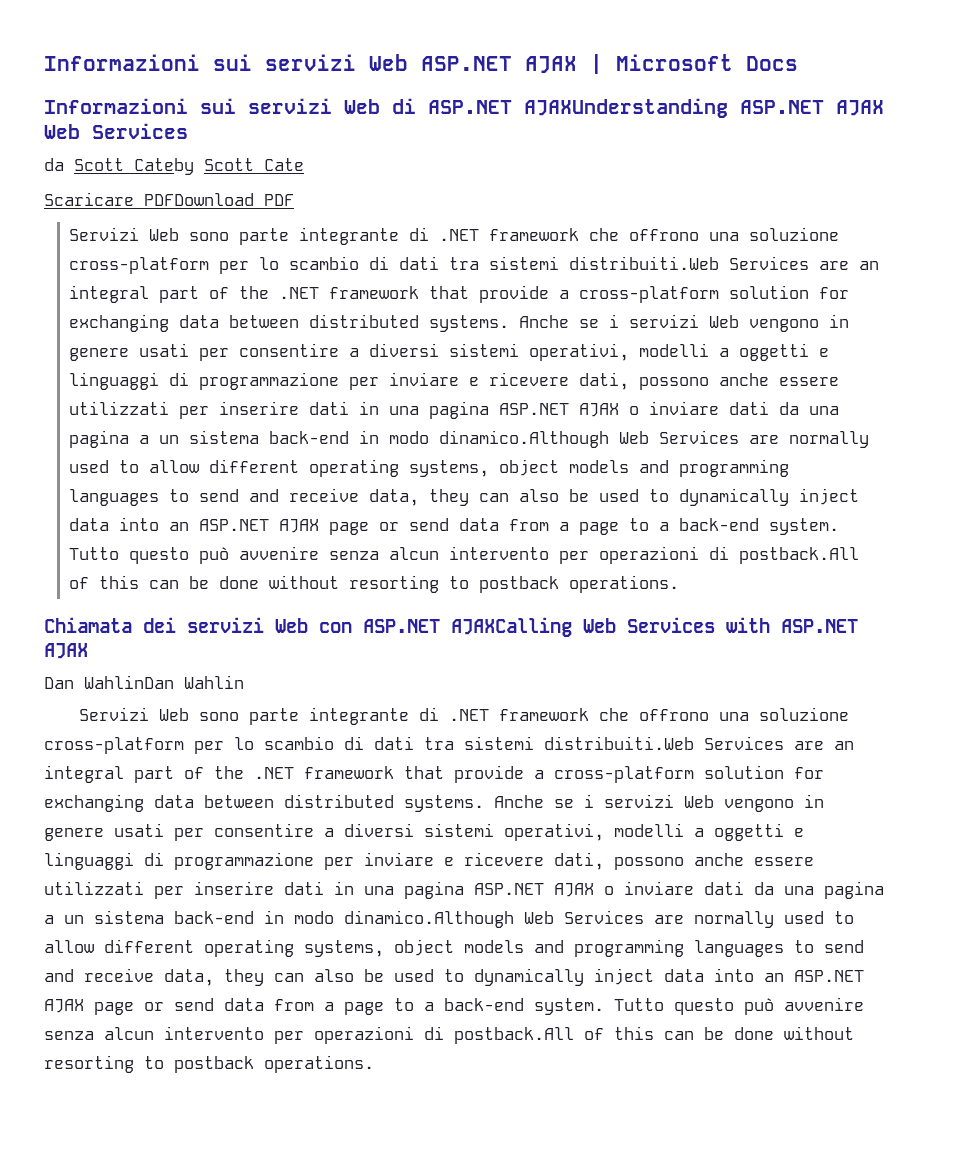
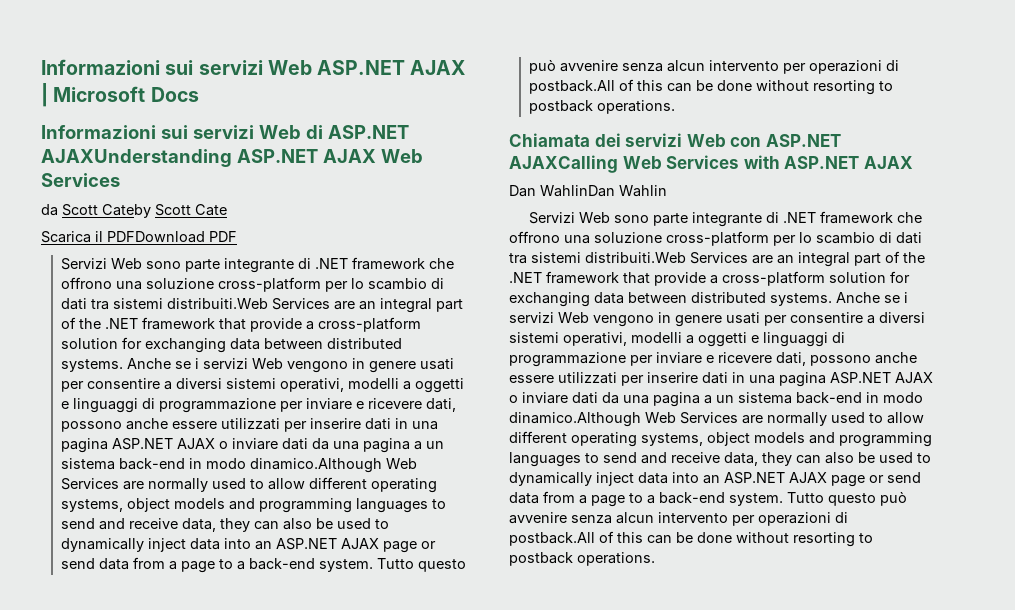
- Scaricare PDFDownload PDF
+ Scarica il PDFDownload PDF

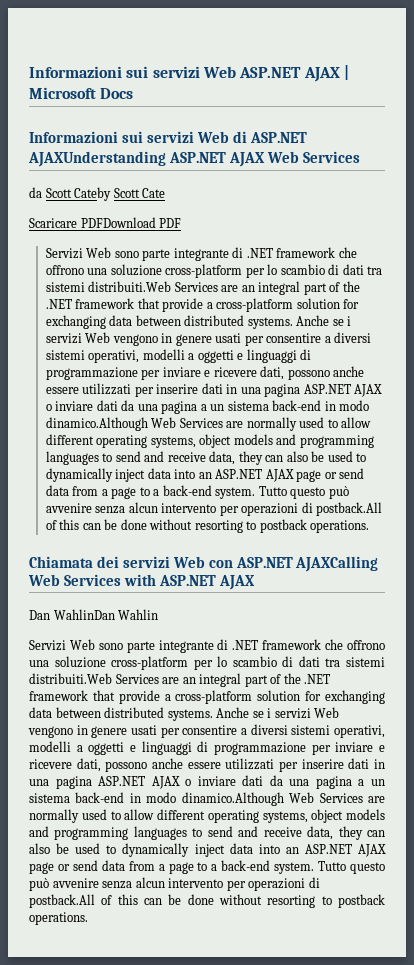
- Scarica il PDFDownload PDF
+ Scaricare PDFDownload PDF

